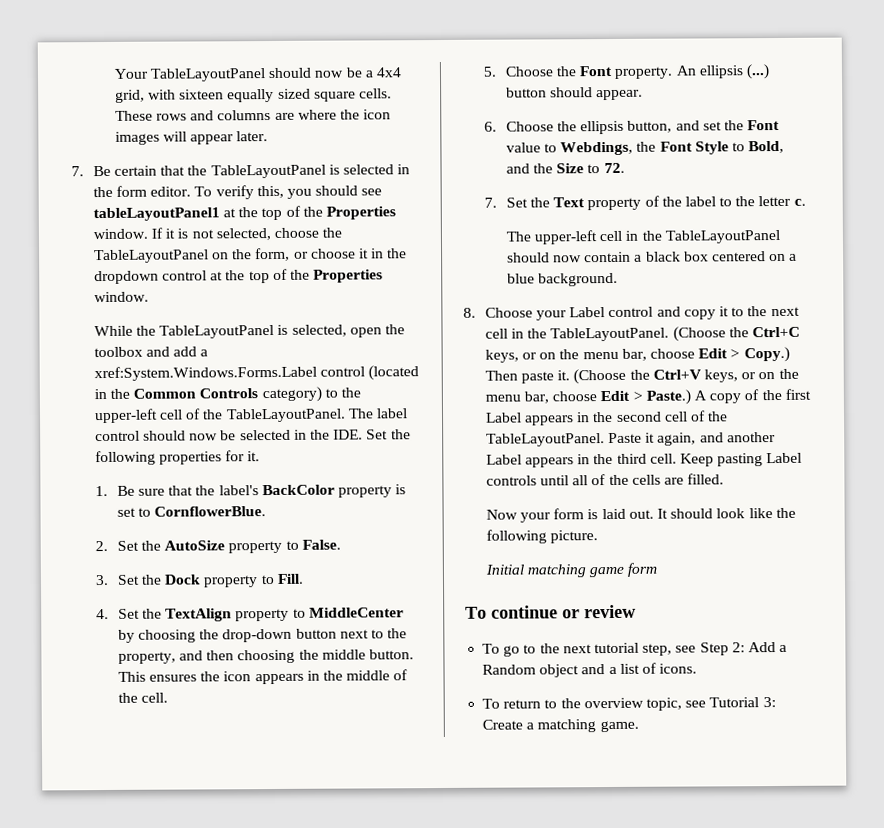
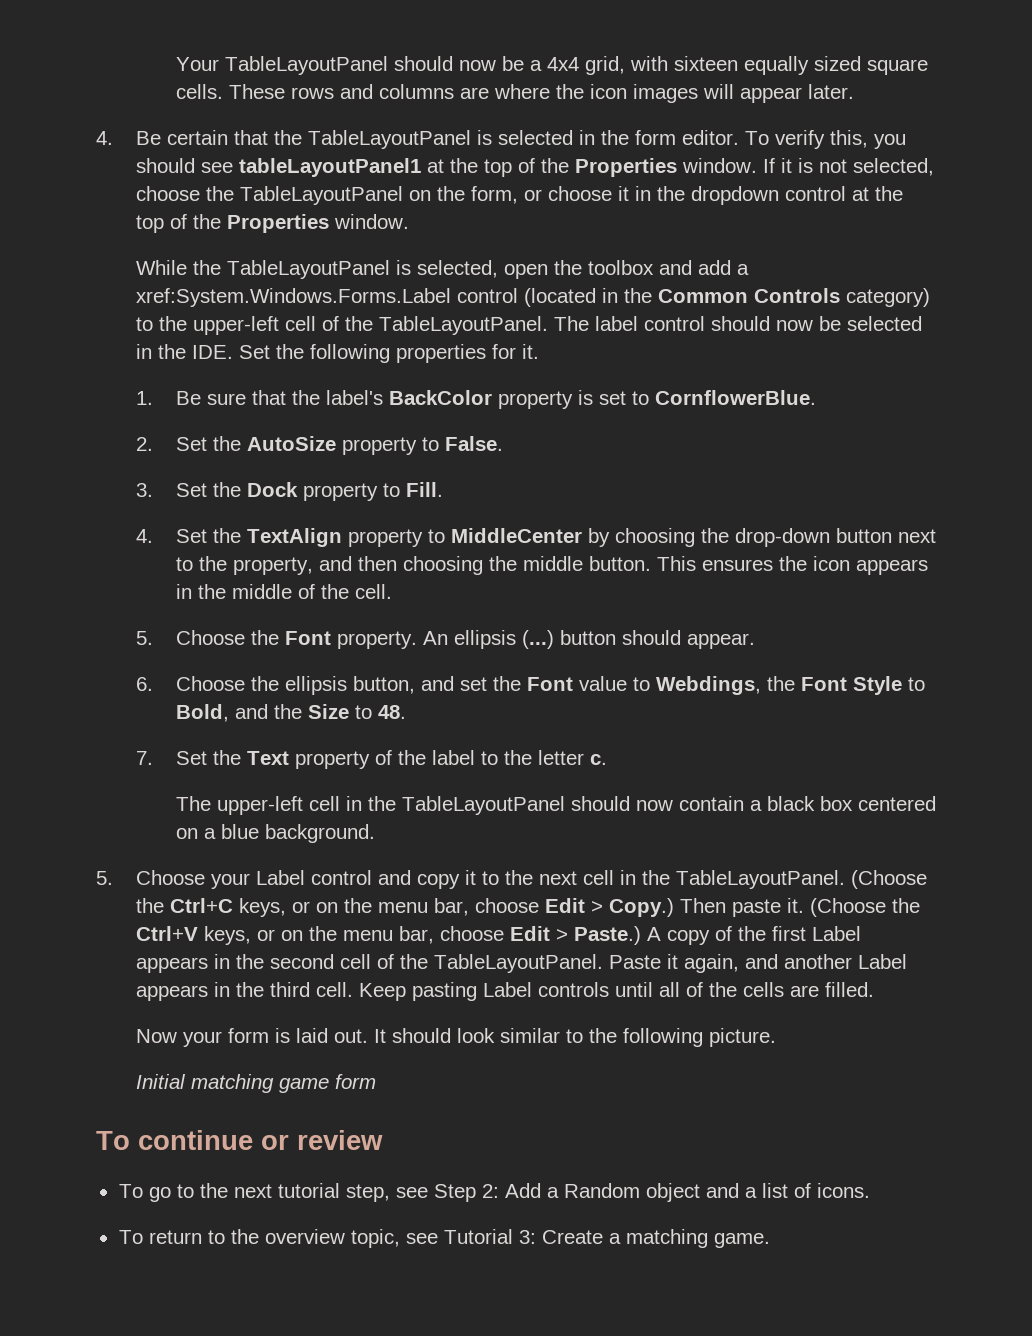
- 7. Be certain that the TableLayoutPanel is selected in the form editor.
+ 4. Be certain that the TableLayoutPanel is selected in the form editor.
- 6. Choose the ellipsis button, and set the Font value to Webdings, the Font Style to Bold, and the Size to 72.
+ 6. Choose the ellipsis button, and set the Font value to Webdings, the Font Style to Bold, and the Size to 48.
- 8. Choose your Label control and copy it to the next cell in the TableLayoutPanel.
+ 5. Choose your Label control and copy it to the next cell in the TableLayoutPanel.
- It should look like the following picture.
+ It should look similar to the following picture.

